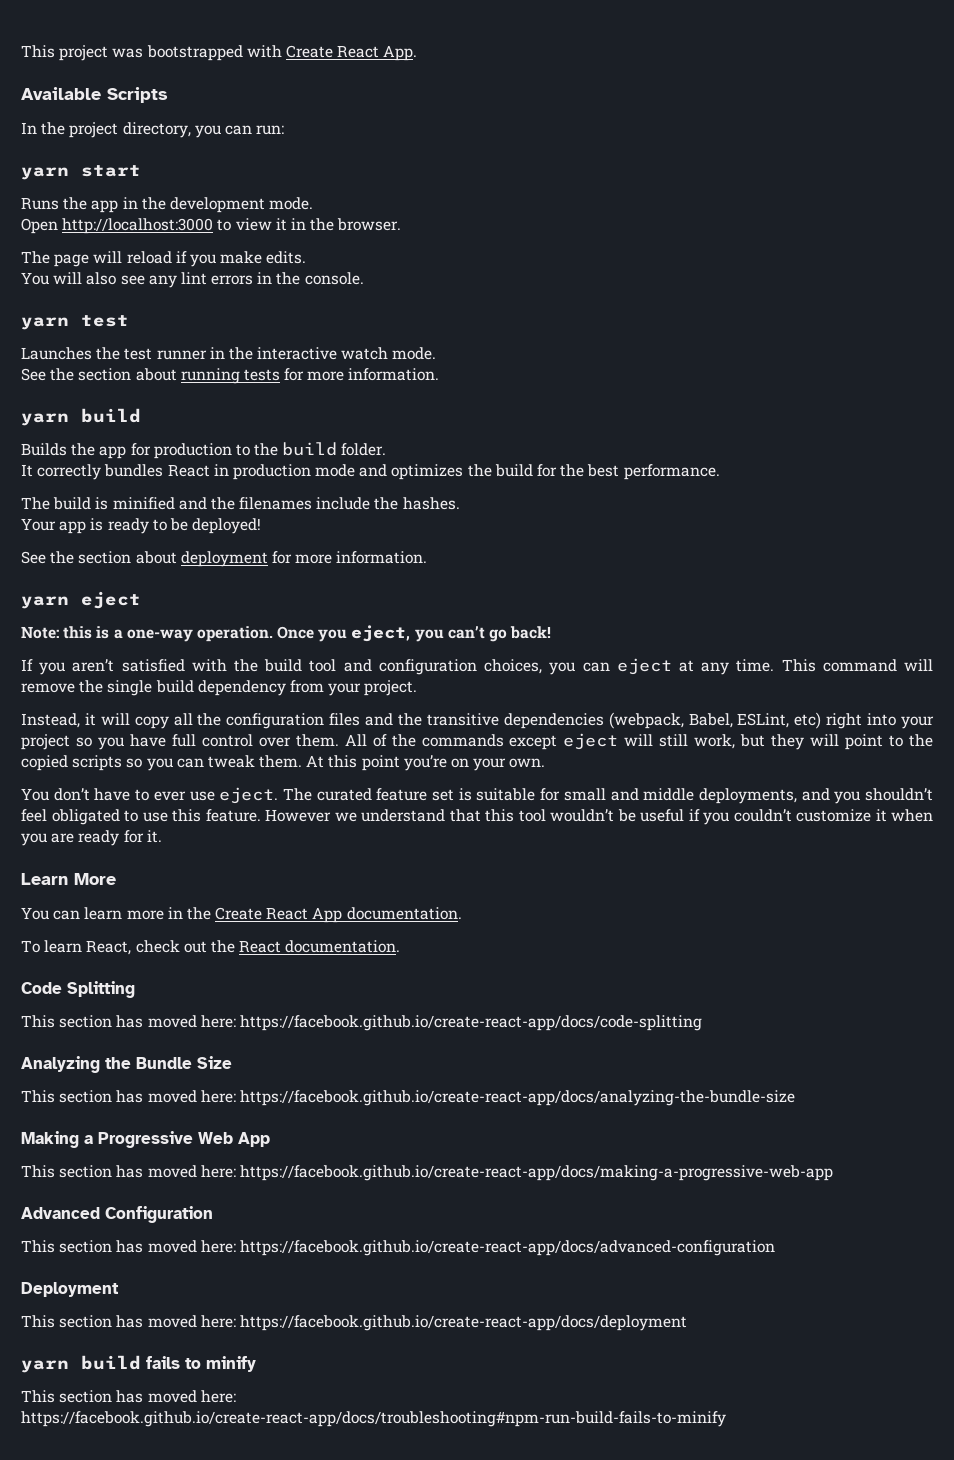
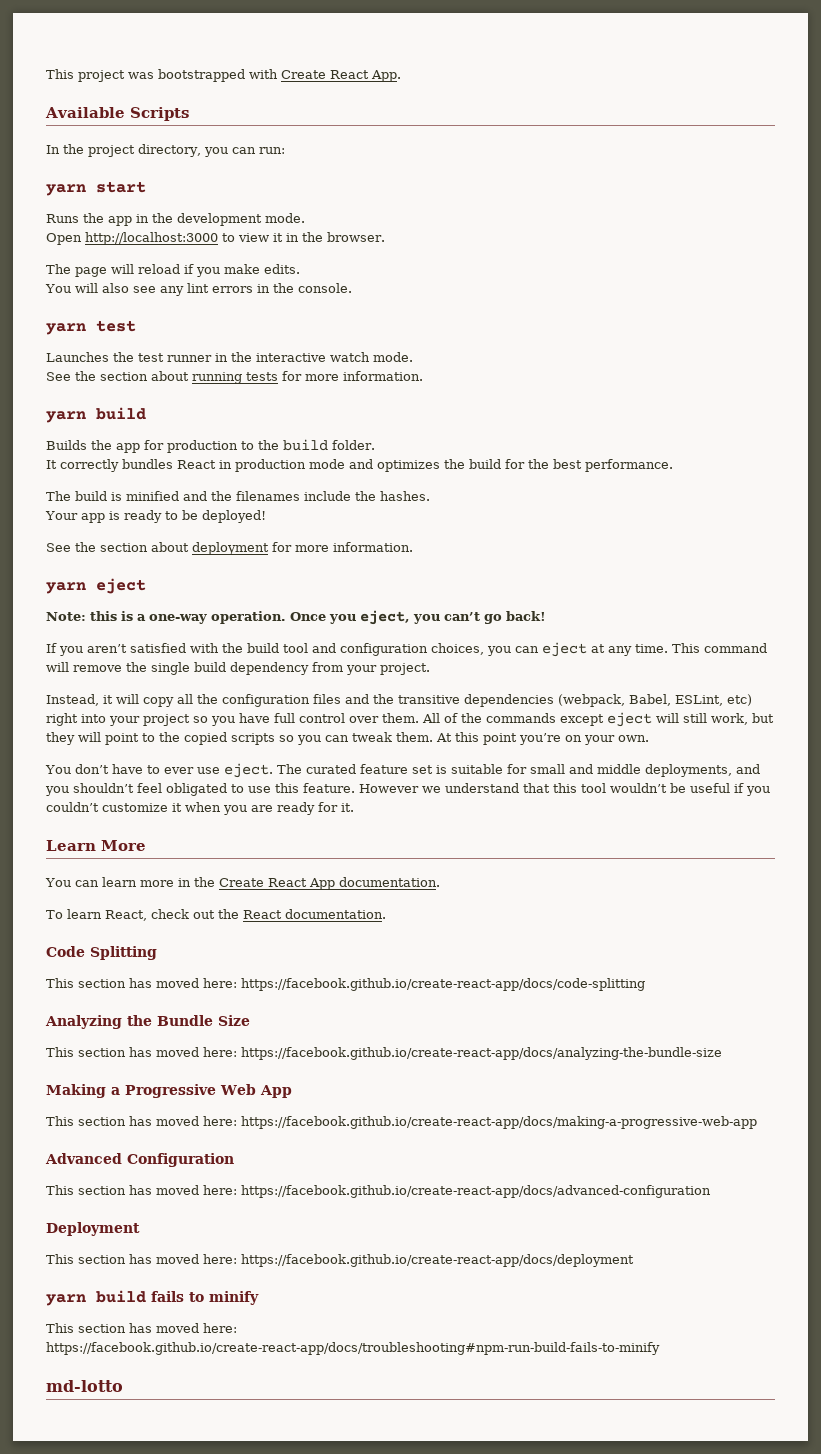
+ md-lotto

